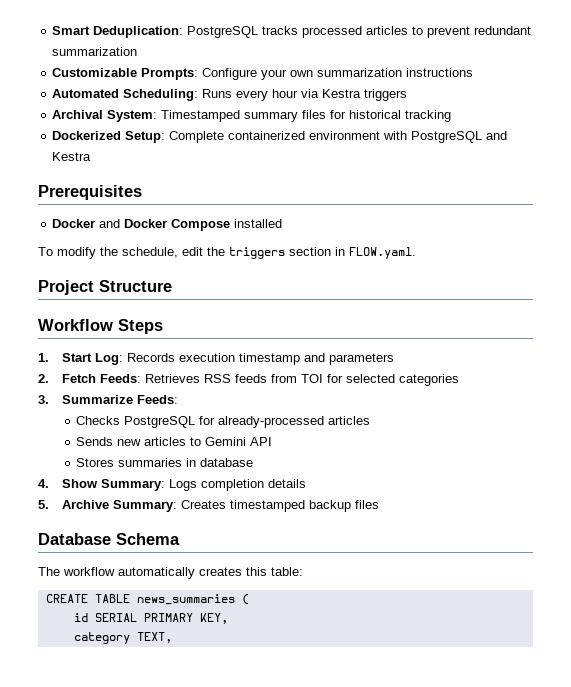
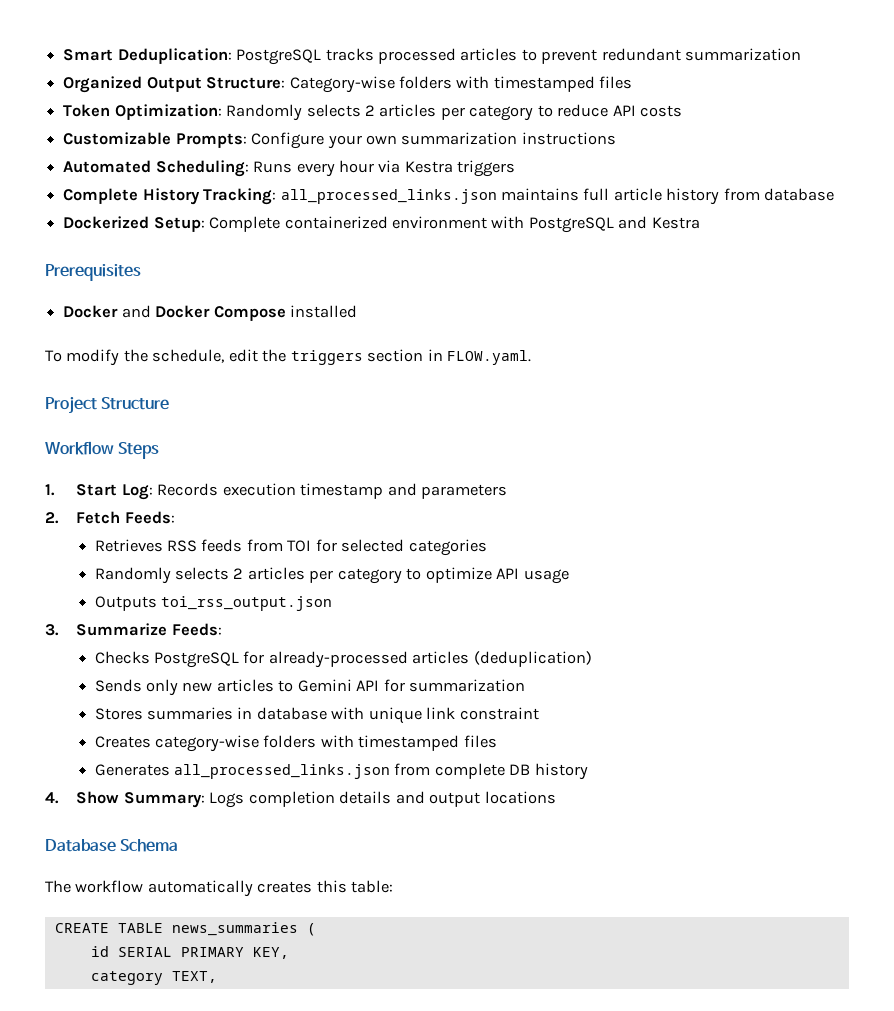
+ Organized Output Structure: Category-wise folders with timestamped files
+ Token Optimization: Randomly selects 2 articles per category to reduce API costs
- Archival System: Timestamped summary files for historical tracking
+ Complete History Tracking: all_processed_links.json maintains full article history from database
- 2. Fetch Feeds: Retrieves RSS feeds from TOI for selected categories
+ 2. Fetch Feeds:
+ Retrieves RSS feeds from TOI for selected categories
+ Randomly selects 2 articles per category to optimize API usage
+ Outputs toi_rss_output.json
- Checks PostgreSQL for already-processed articles
+ Checks PostgreSQL for already-processed articles (deduplication)
- Sends new articles to Gemini API
+ Sends only new articles to Gemini API for summarization
- Stores summaries in database
+ Stores summaries in database with unique link constraint
+ Creates category-wise folders with timestamped files
+ Generates all_processed_links.json from complete DB history
- 4. Show Summary: Logs completion details
- 5. Archive Summary: Creates timestamped backup files
+ 4. Show Summary: Logs completion details and output locations

